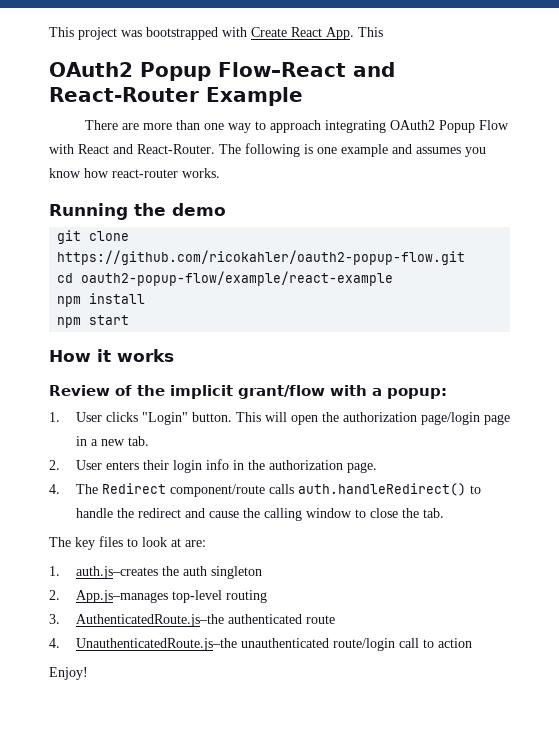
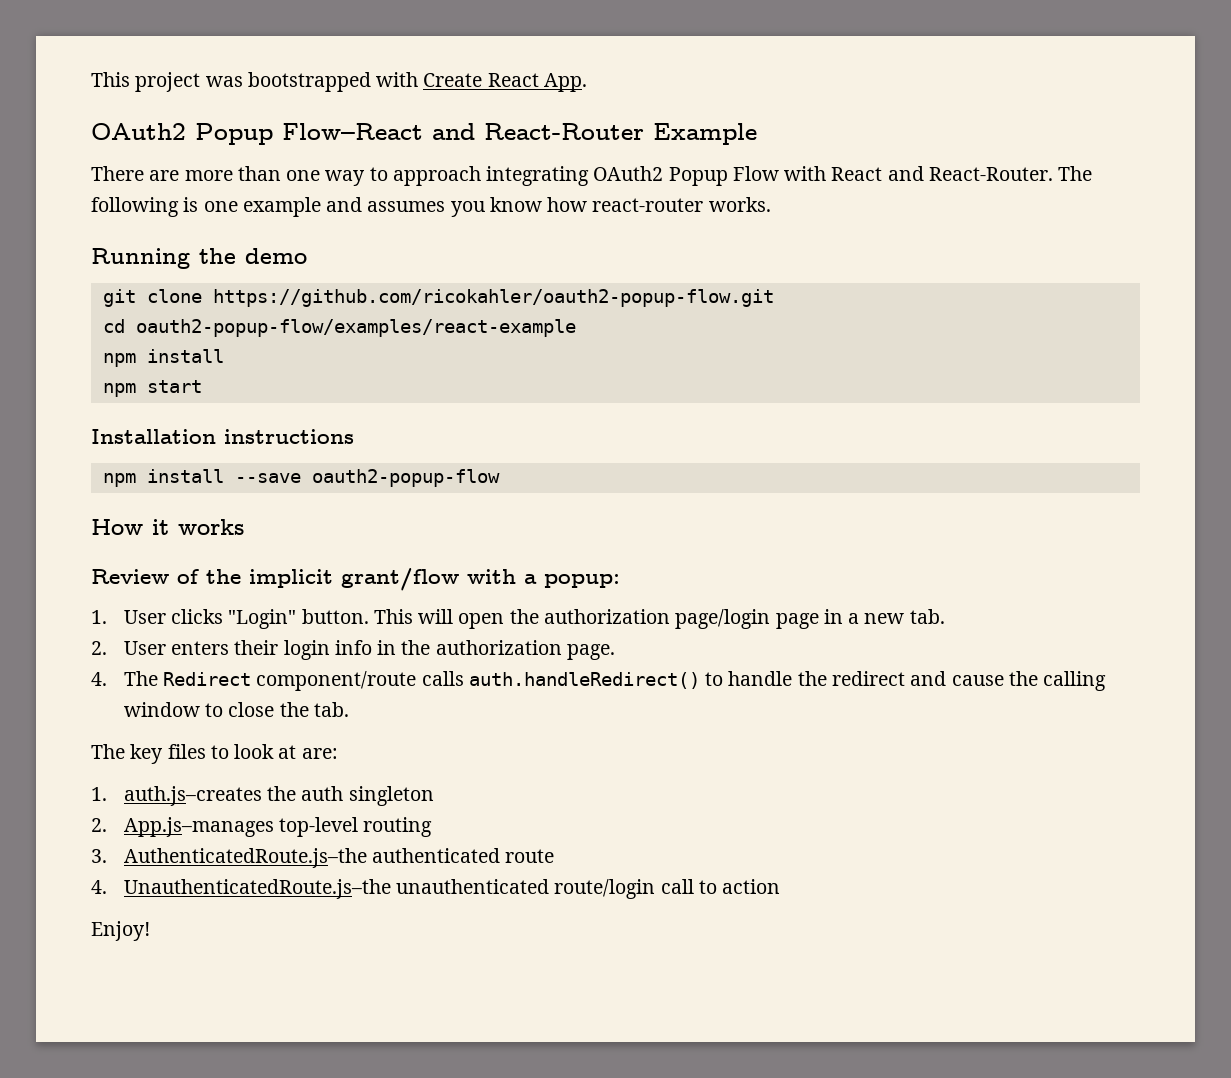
- This project was bootstrapped with Create React App. This
+ This project was bootstrapped with Create React App.
- cd oauth2-popup-flow/example/react-example
+ cd oauth2-popup-flow/examples/react-example
+ Installation instructions
+ npm install --save oauth2-popup-flow

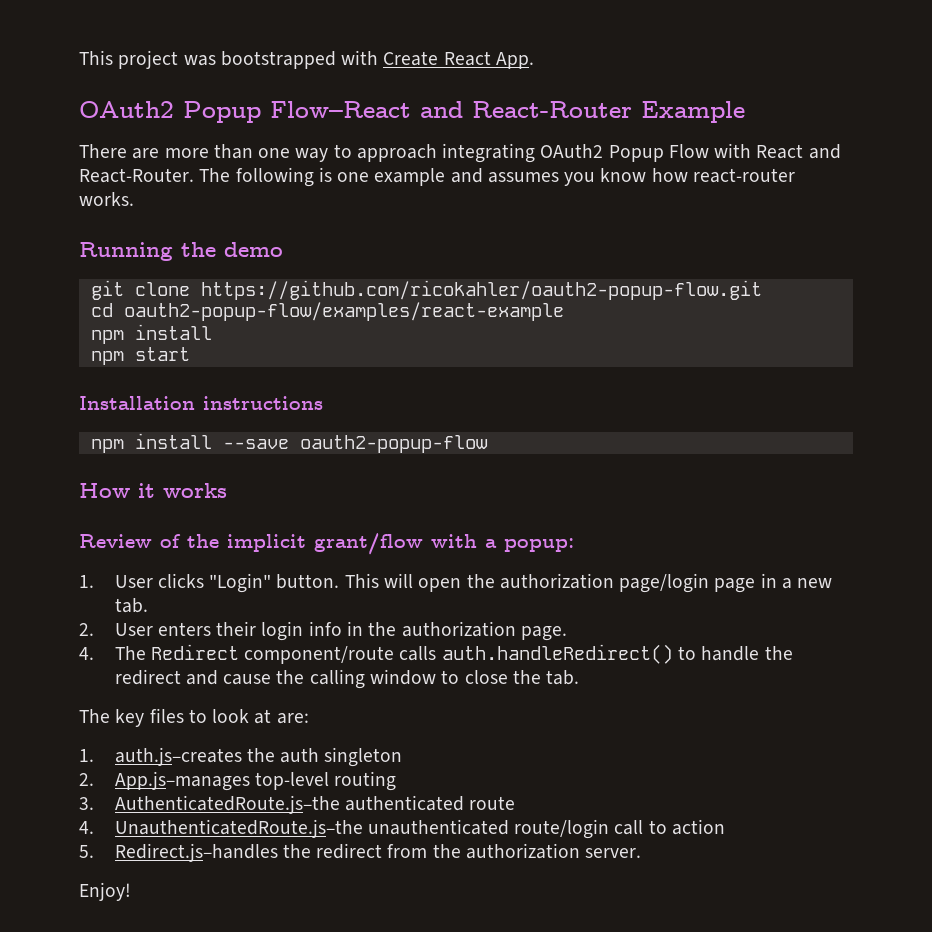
+ 5. Redirect.js–handles the redirect from the authorization server.

